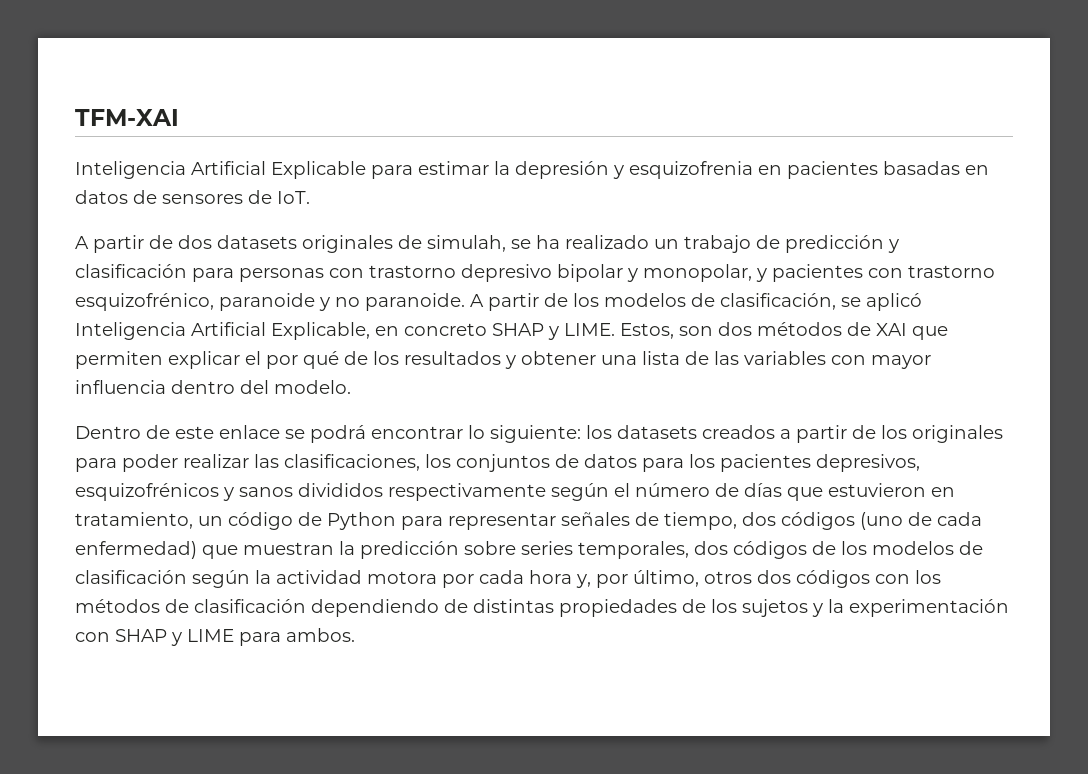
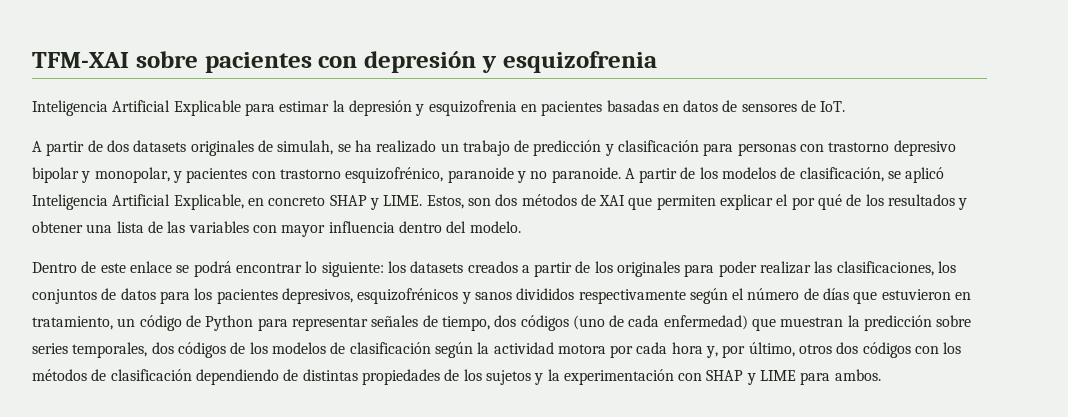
- TFM-XAI
+ TFM-XAI sobre pacientes con depresión y esquizofrenia

